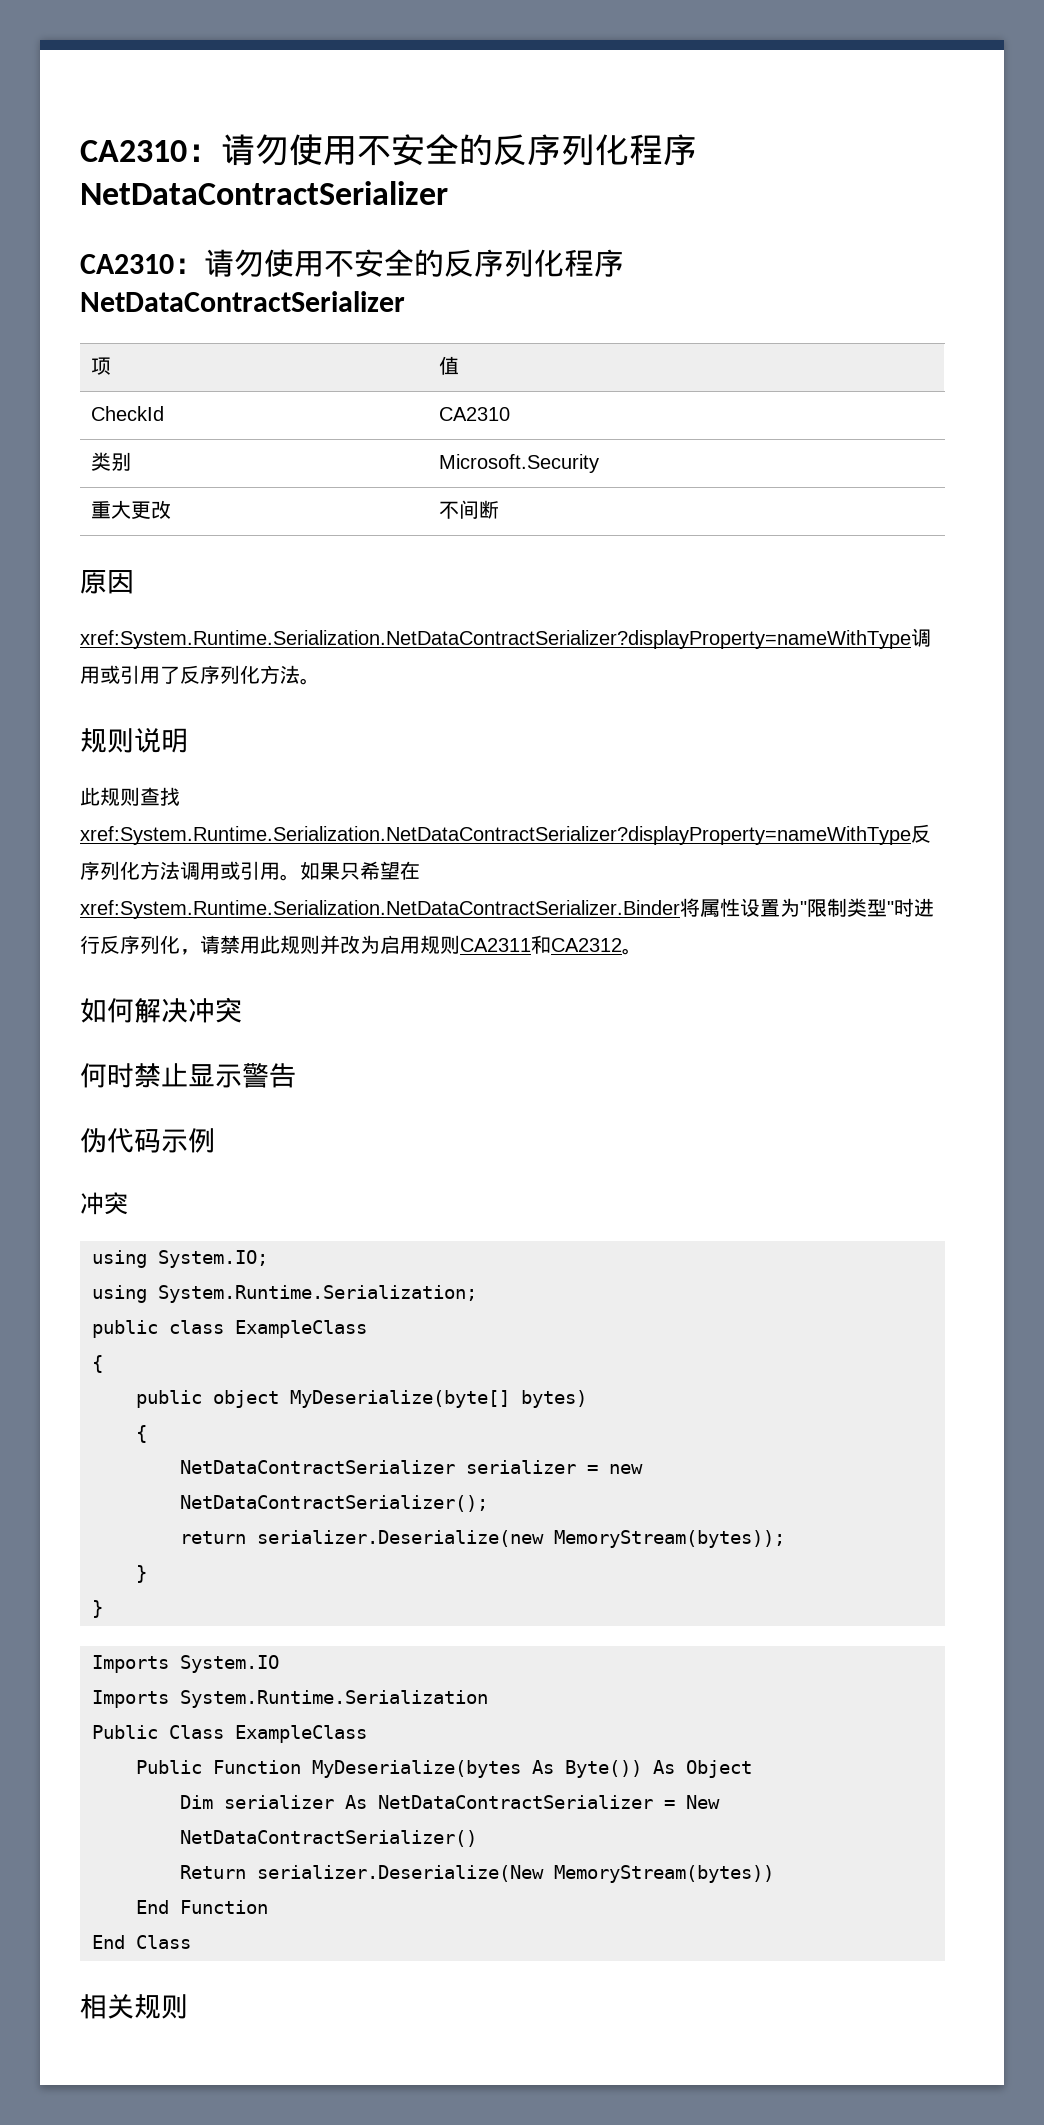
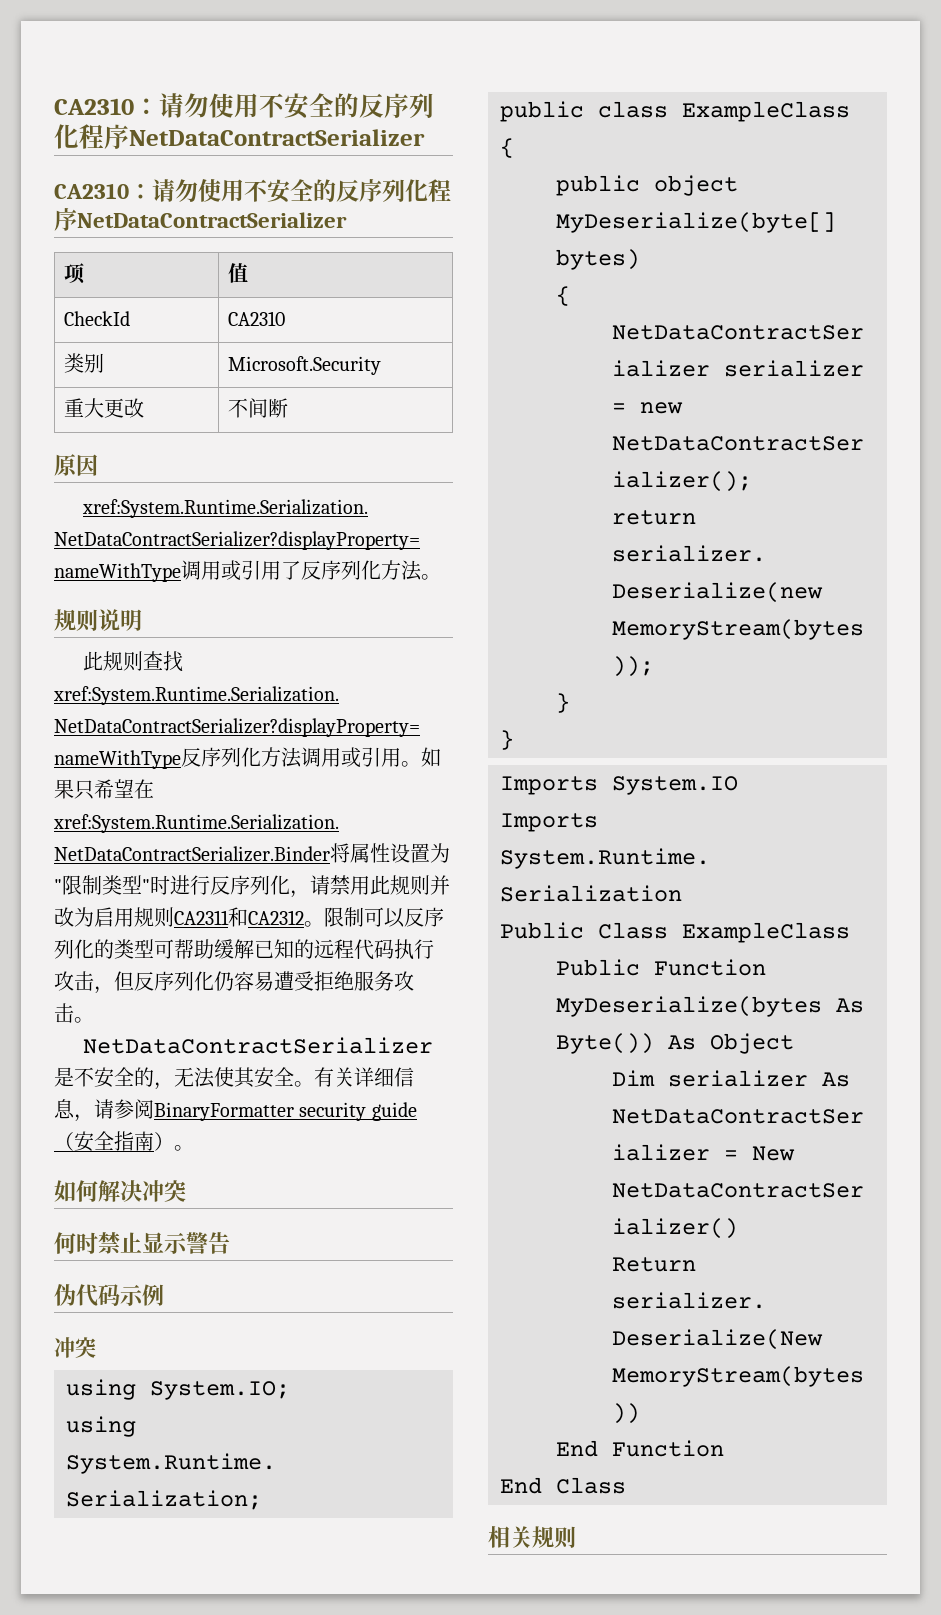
+ 限制可以反序列化的类型可帮助缓解已知的远程代码执行攻击，但反序列化仍容易遭受拒绝服务攻击。
+ NetDataContractSerializer是不安全的，无法使其安全。有关详细信息，请参阅BinaryFormatter security guide（安全指南）。

